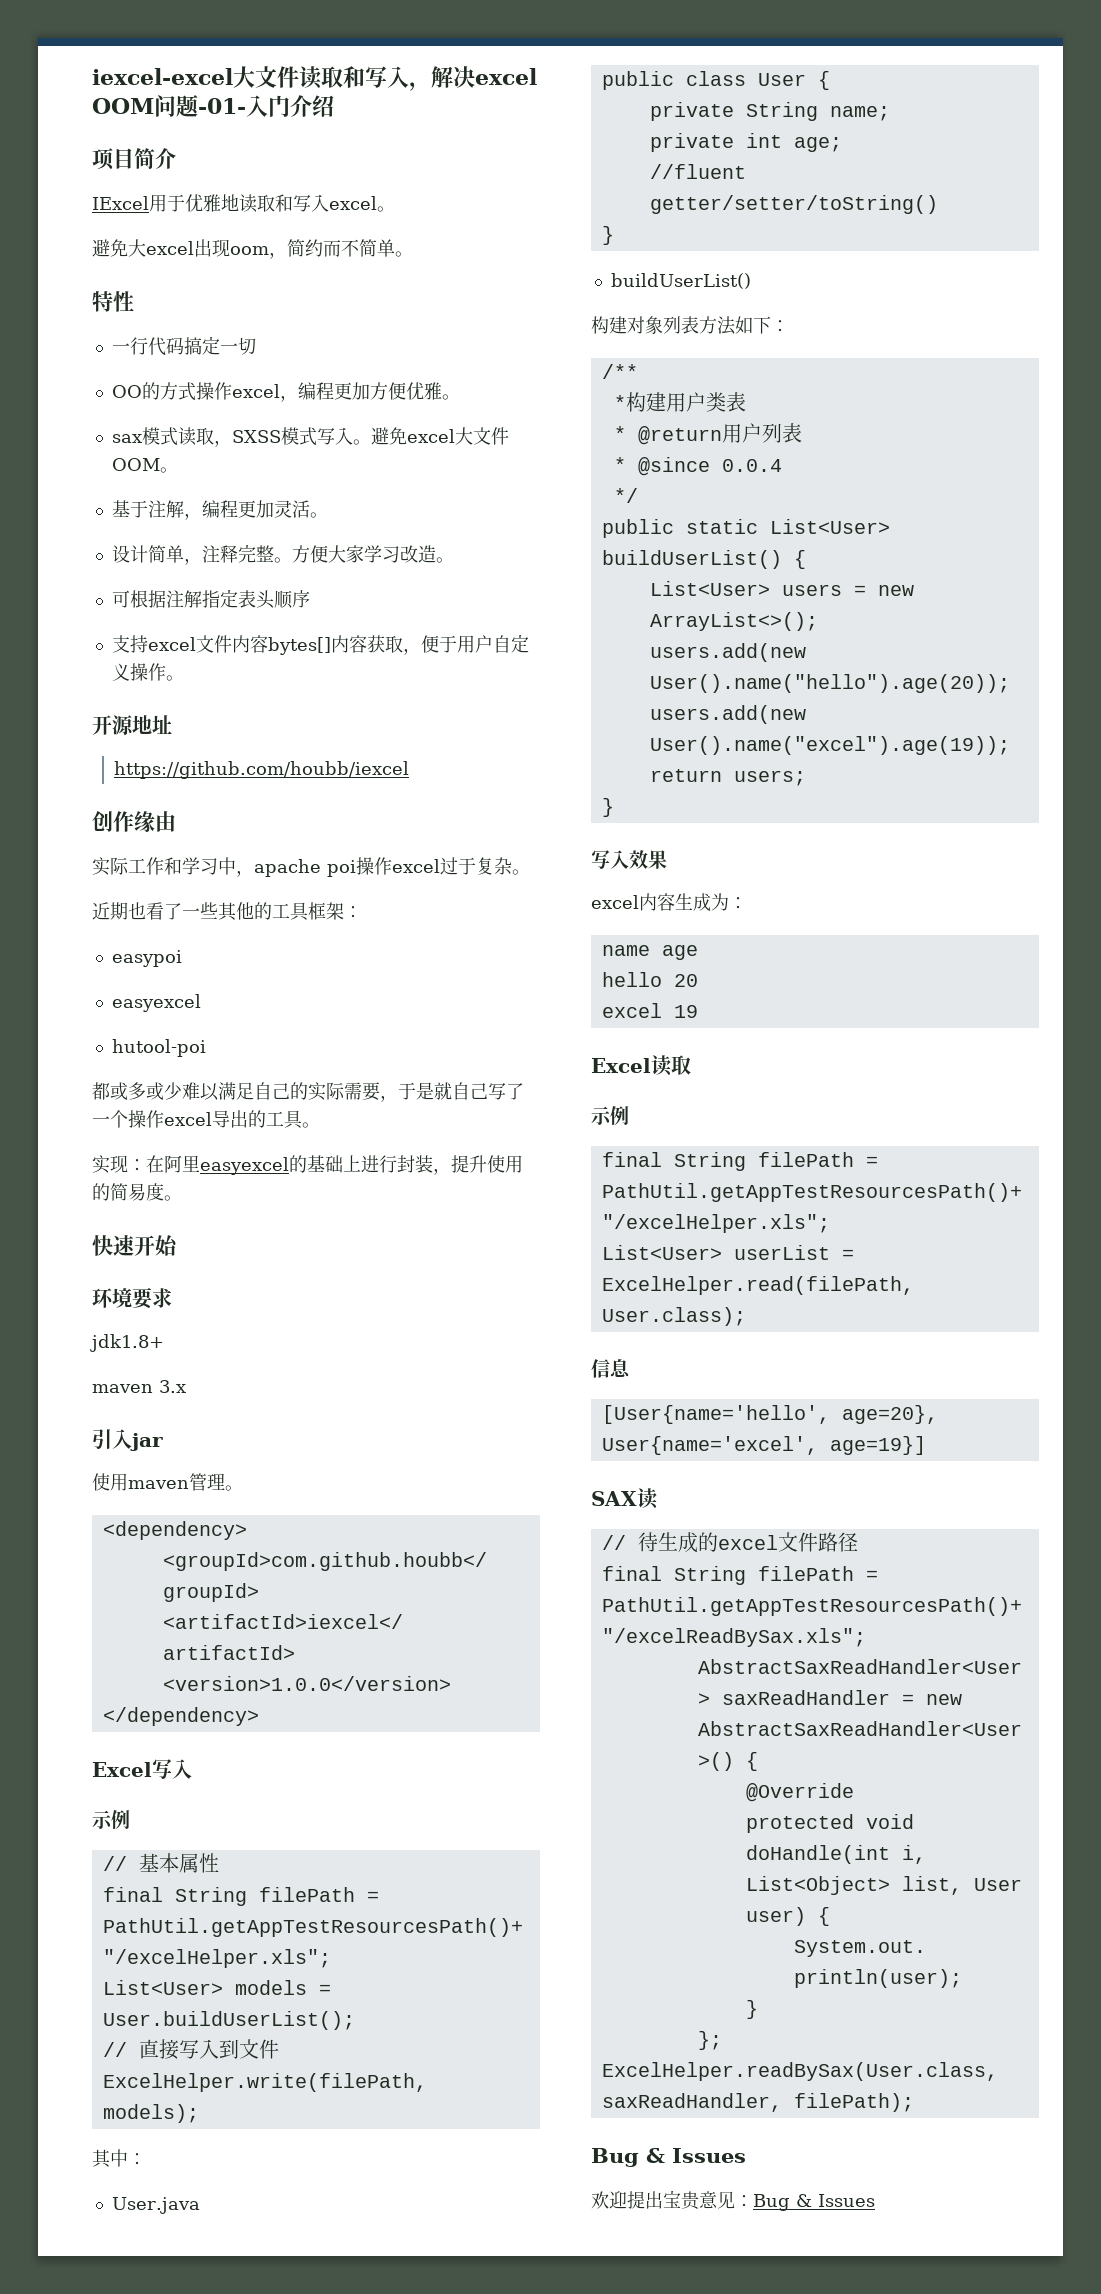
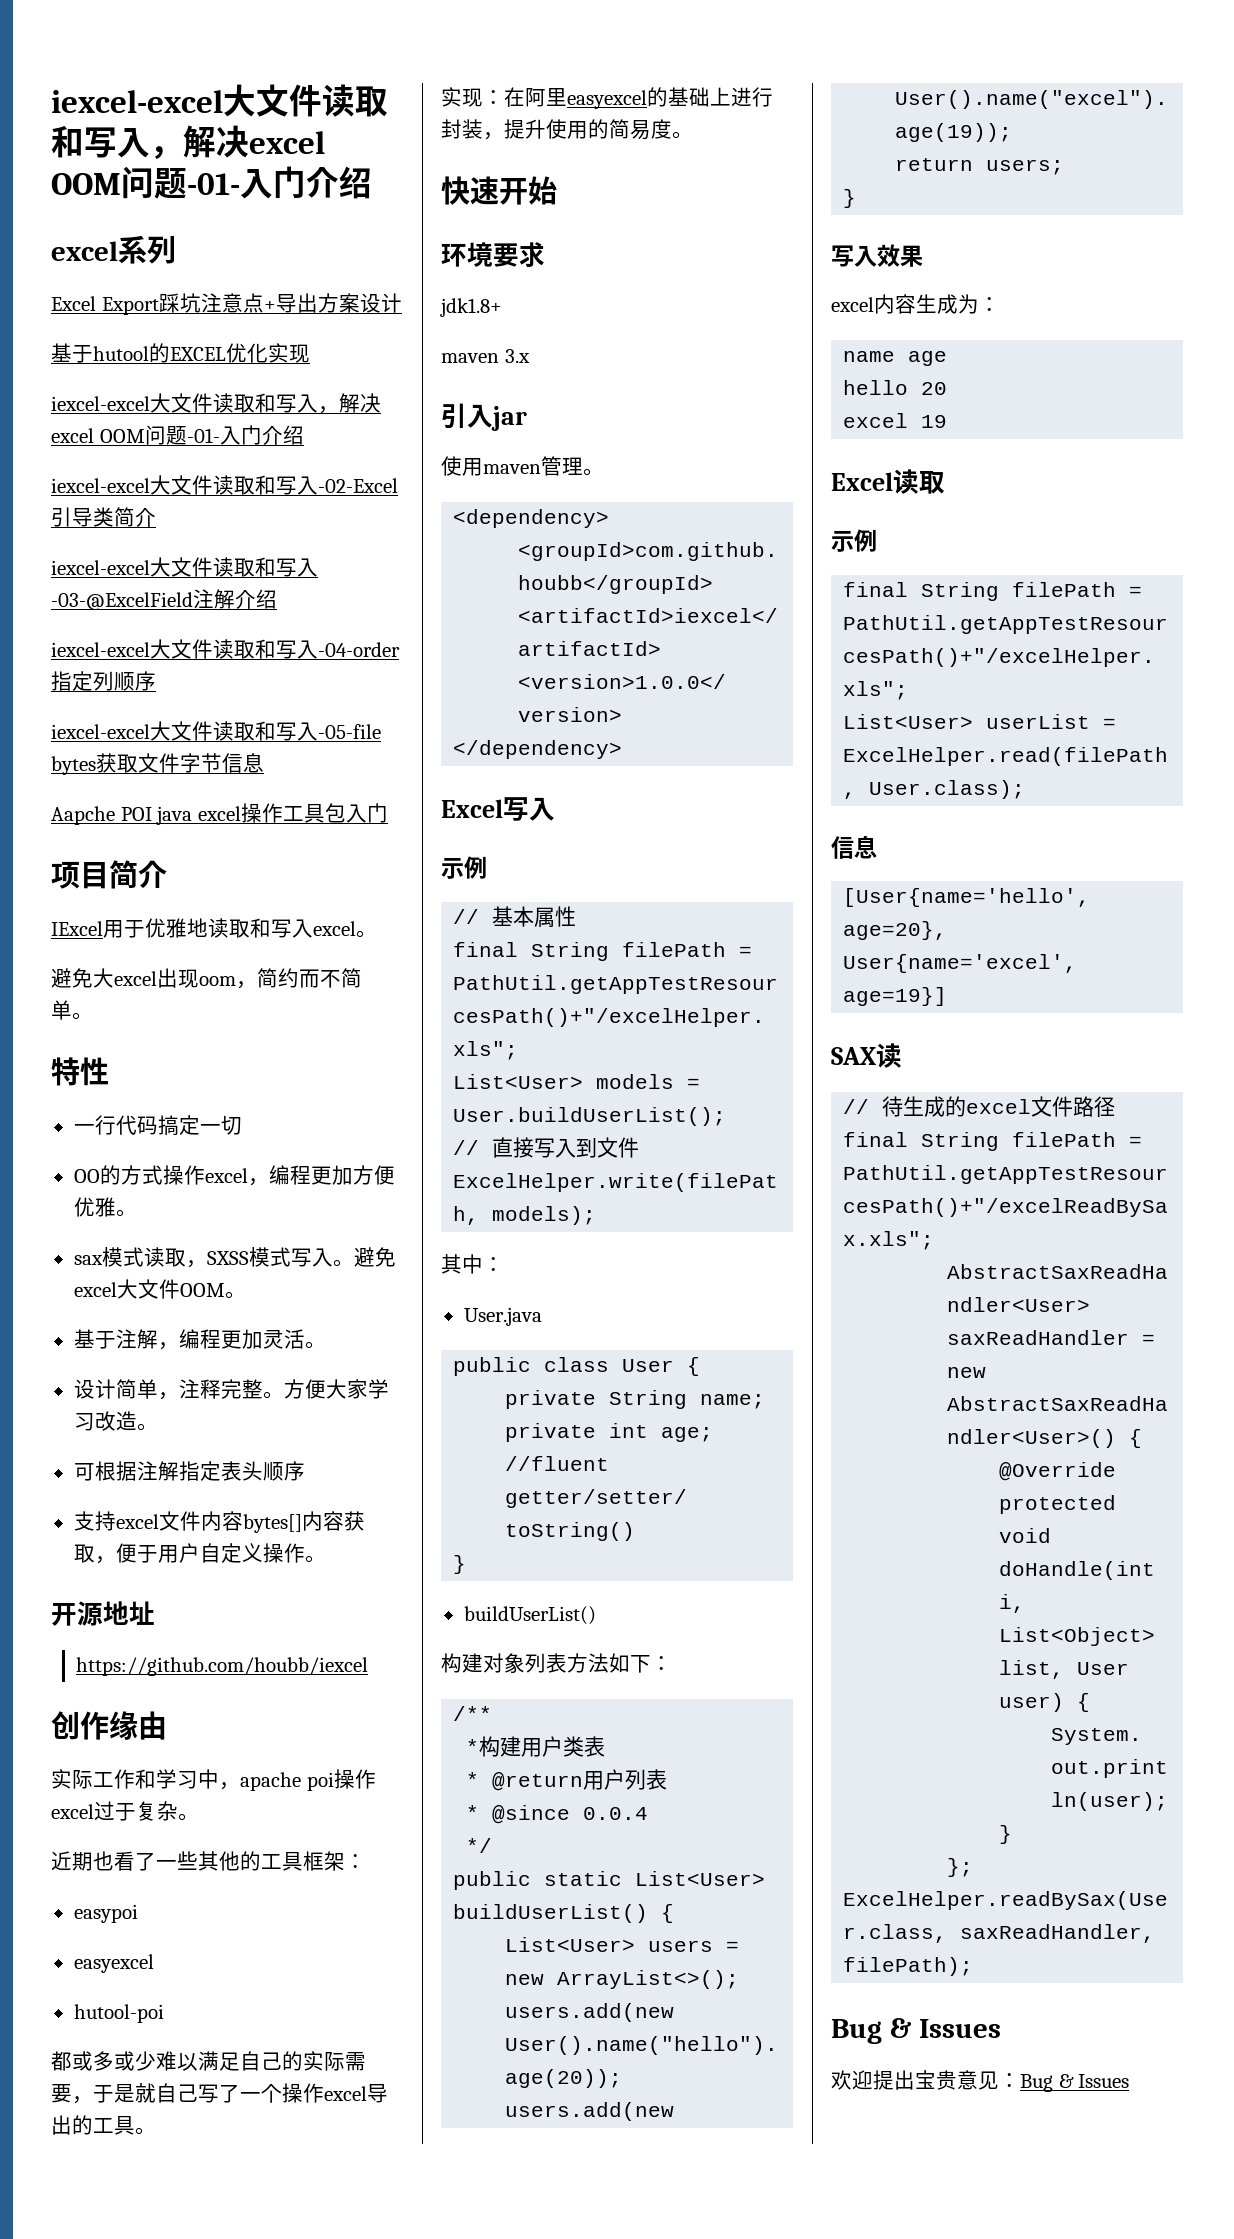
+ excel系列
+ Excel Export踩坑注意点+导出方案设计
+ 基于hutool的EXCEL优化实现
+ iexcel-excel大文件读取和写入，解决excel OOM问题-01-入门介绍
+ iexcel-excel大文件读取和写入-02-Excel引导类简介
+ iexcel-excel大文件读取和写入-03-@ExcelField注解介绍
+ iexcel-excel大文件读取和写入-04-order指定列顺序
+ iexcel-excel大文件读取和写入-05-file bytes获取文件字节信息
+ Aapche POI java excel操作工具包入门

